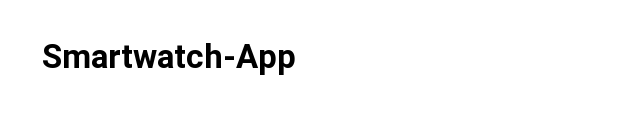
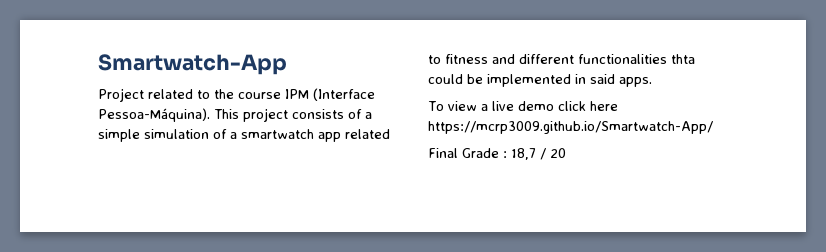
+ Project related to the course IPM (Interface Pessoa-Máquina). This project consists of a simple simulation of a smartwatch app related to fitness and different functionalities thta could be implemented in said apps.
+ To view a live demo click here https://mcrp3009.github.io/Smartwatch-App/
+ Final Grade : 18,7 / 20

